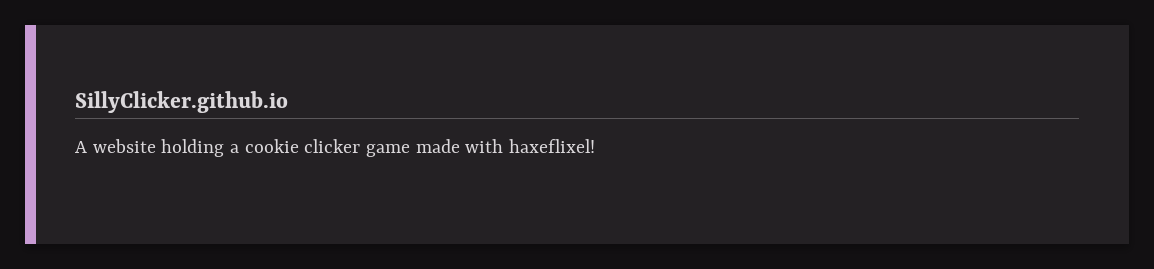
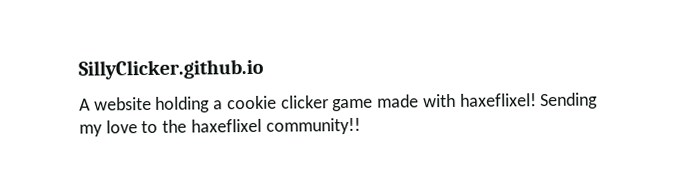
+ Sending my love to the haxeflixel community!!

